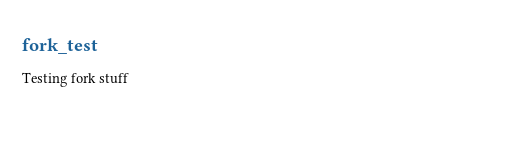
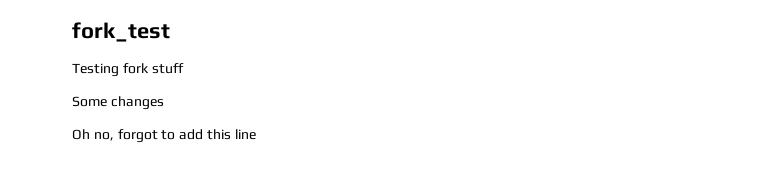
+ Some changes
+ Oh no, forgot to add this line

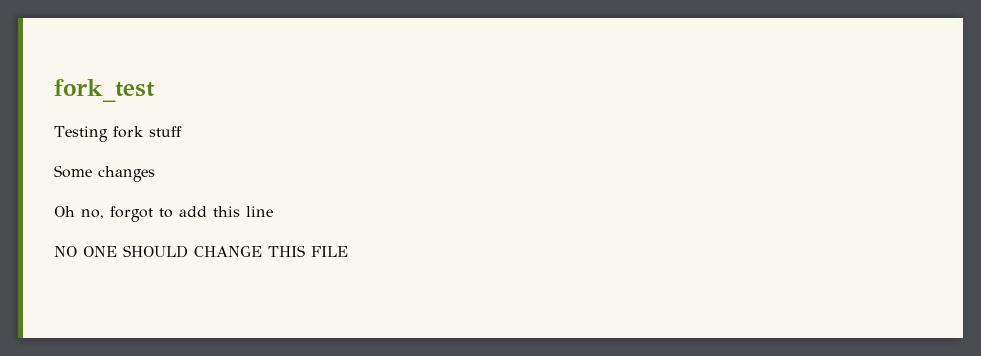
+ NO ONE SHOULD CHANGE THIS FILE

